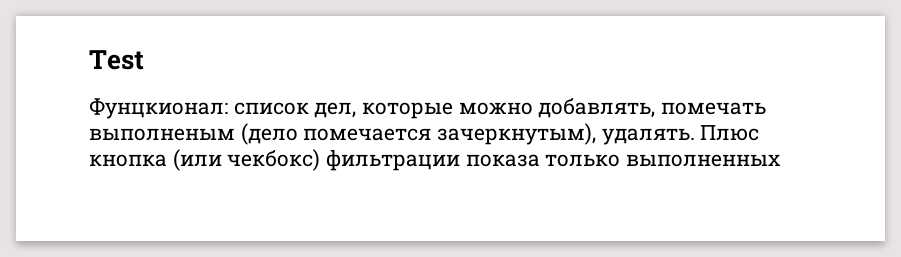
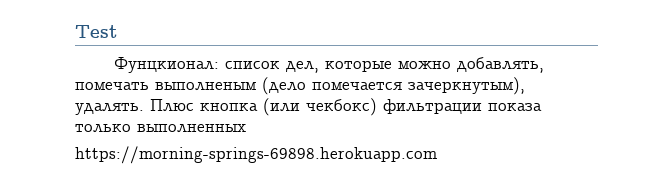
+ https://morning-springs-69898.herokuapp.com

